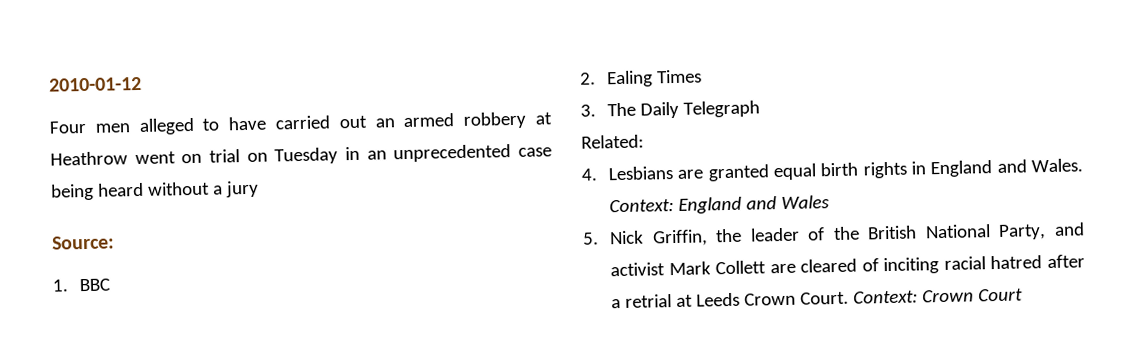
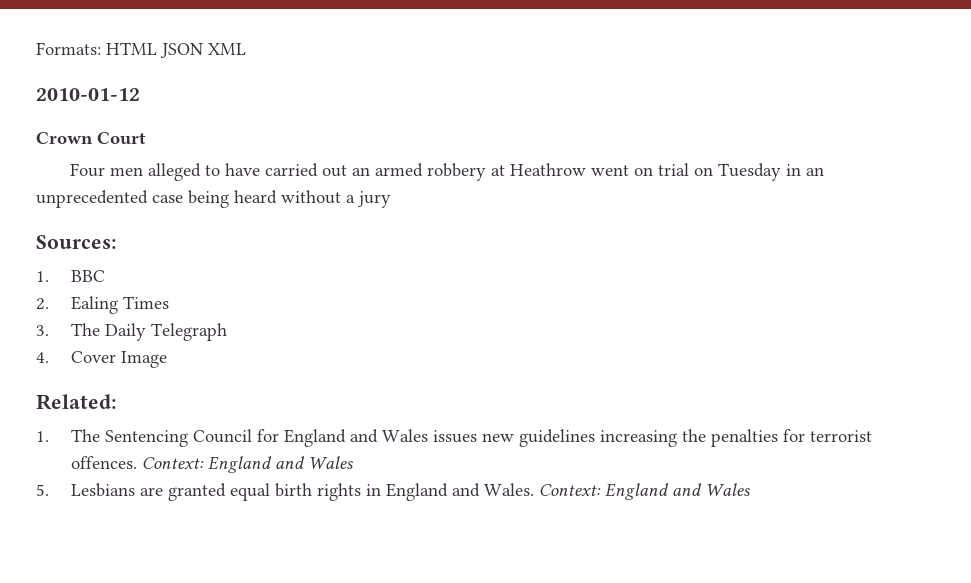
+ Formats: HTML JSON XML
+ Crown Court
- Source:
+ Sources:
+ 4. Cover Image
  Related:
- 4. Lesbians are granted equal birth rights in England and Wales.
+ 1. The Sentencing Council for England and Wales issues new guidelines increasing the penalties for terrorist offences. Context: England and Wales
+ 5. Lesbians are granted equal birth rights in England and Wales.
- 5. Nick Griffin, the leader of the British National Party, and activist Mark Collett are cleared of inciting racial hatred after a retrial at Leeds Crown Court. Context: Crown Court

